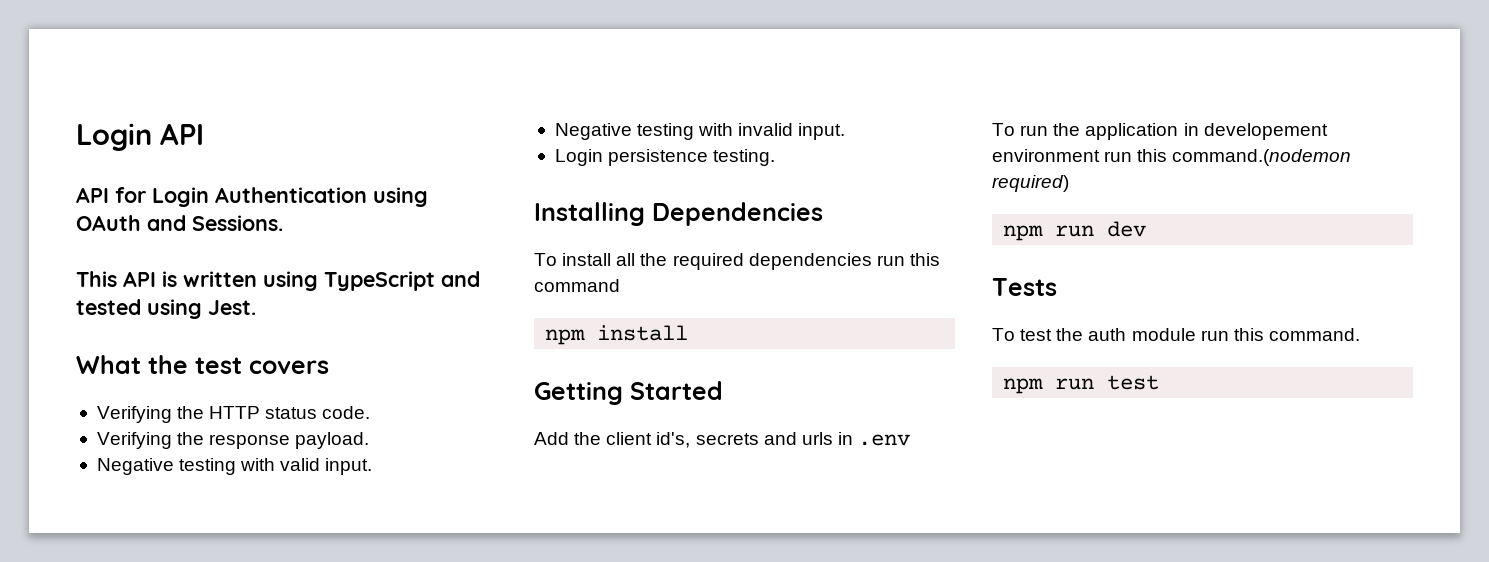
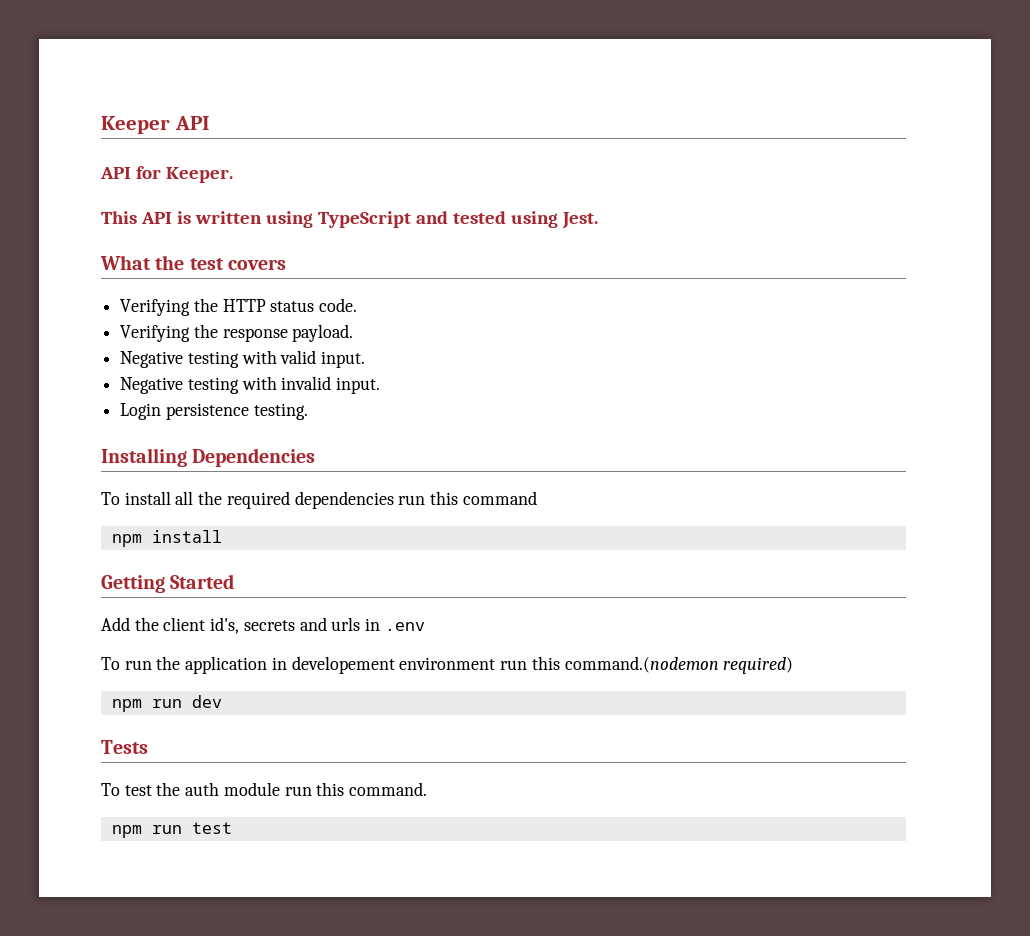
- Login API
+ Keeper API
- API for Login Authentication using OAuth and Sessions.
+ API for Keeper.

